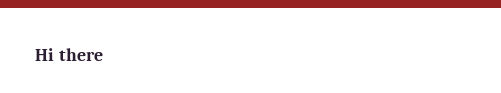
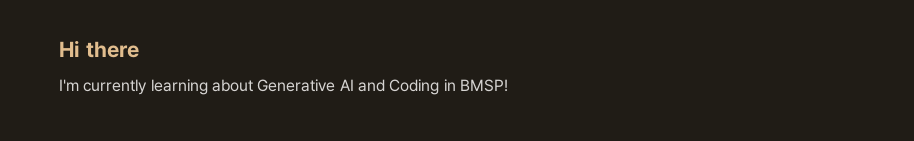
+ I'm currently learning about Generative AI and Coding in BMSP!

